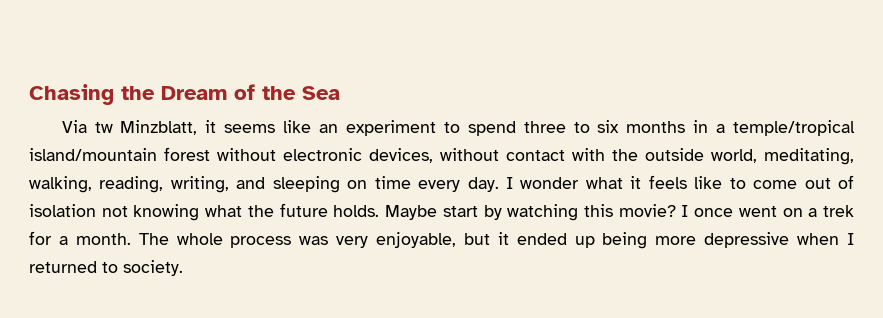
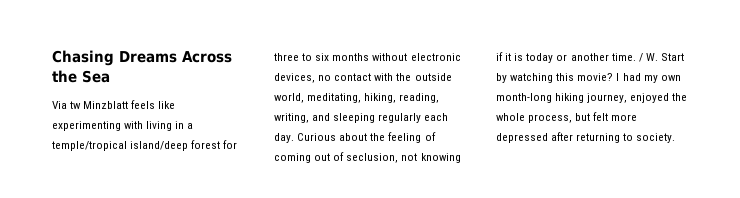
- Chasing the Dream of the Sea
+ Chasing Dreams Across the Sea
- Via tw Minzblatt, it seems like an experiment to spend three to six months in a temple/tropical island/mountain forest without electronic devices, without contact with the outside world, meditating, walking, reading, writing, and sleeping on time every day. I wonder what it feels like to come out of isolation not knowing what the future holds. Maybe start by watching this movie?
+ Via tw Minzblatt feels like experimenting with living in a temple/tropical island/deep forest for three to six months without electronic devices, no contact with the outside world, meditating, hiking, reading, writing, and sleeping regularly each day. Curious about the feeling of coming out of seclusion, not knowing if it is today or another time. / W. Start by watching this movie?
- I once went on a trek for a month. The whole process was very enjoyable, but it ended up being more depressive when I returned to society.
+ I had my own month-long hiking journey, enjoyed the whole process, but felt more depressed after returning to society.

